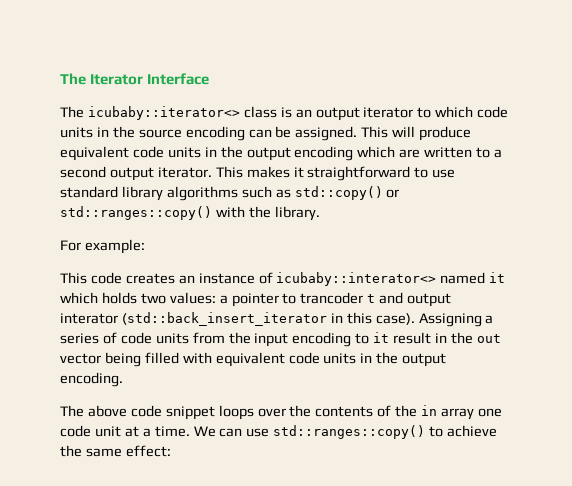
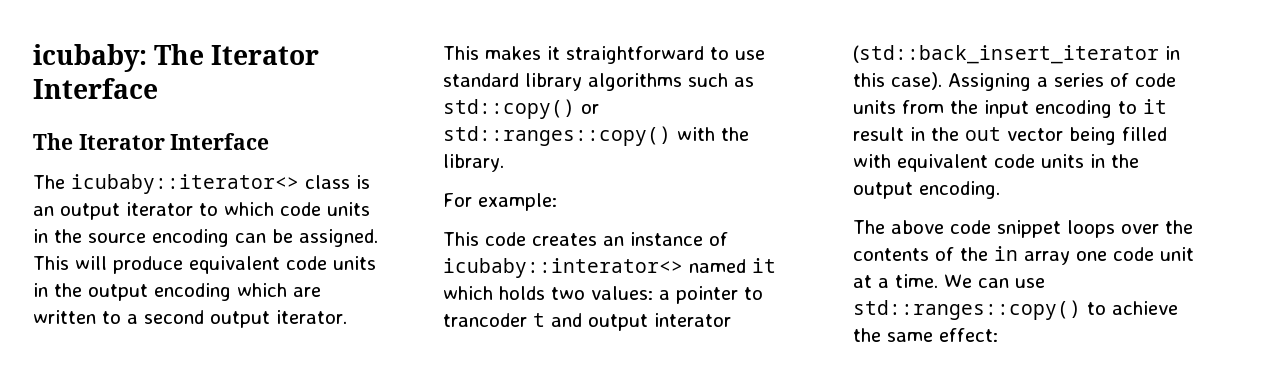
+ icubaby: The Iterator Interface

